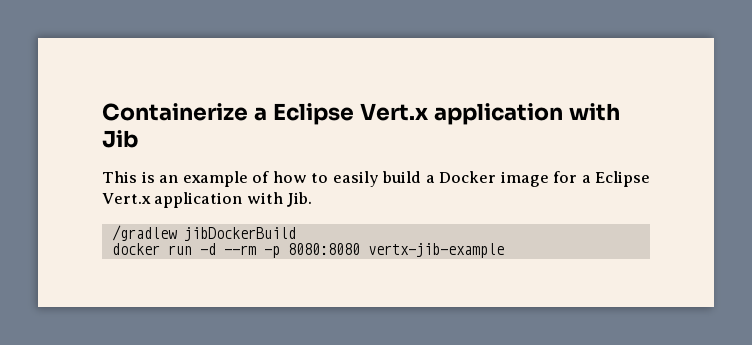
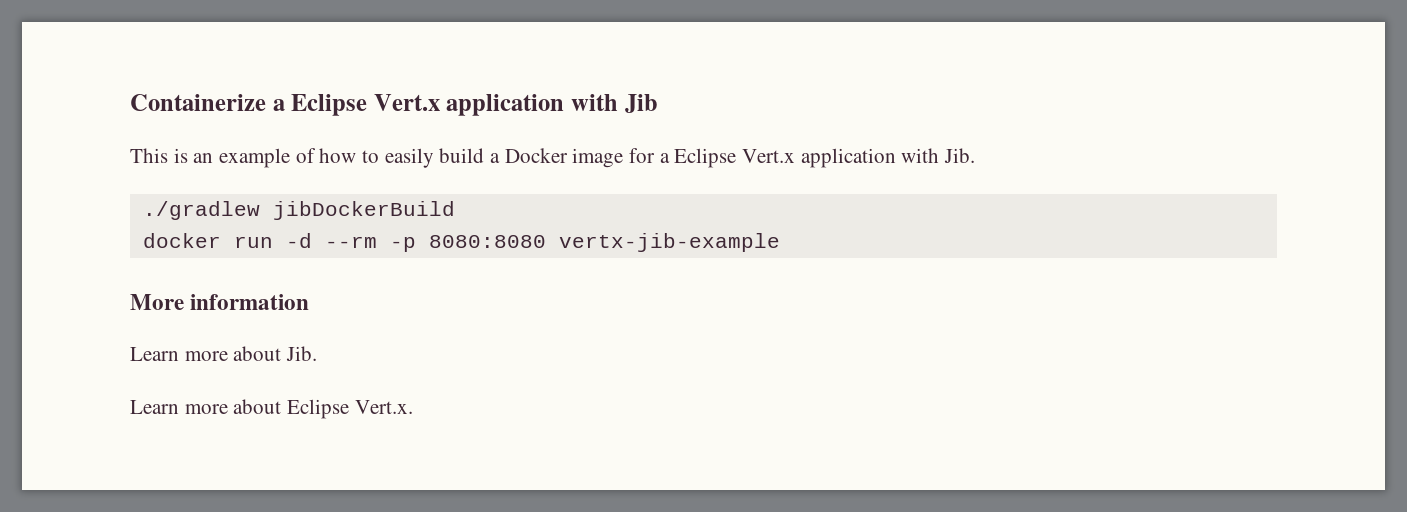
- /gradlew jibDockerBuild
+ ./gradlew jibDockerBuild
+ More information
+ Learn more about Jib.
+ Learn more about Eclipse Vert.x.

